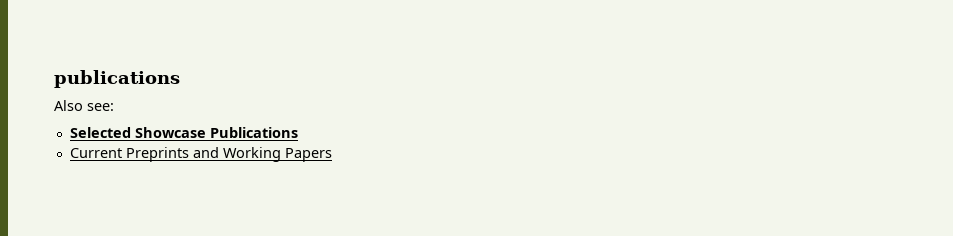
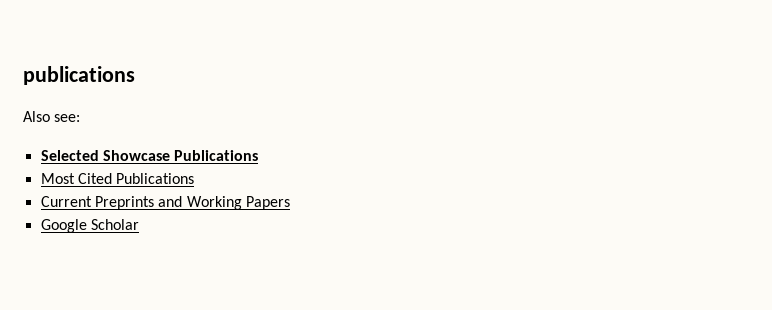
+ Most Cited Publications
+ Google Scholar

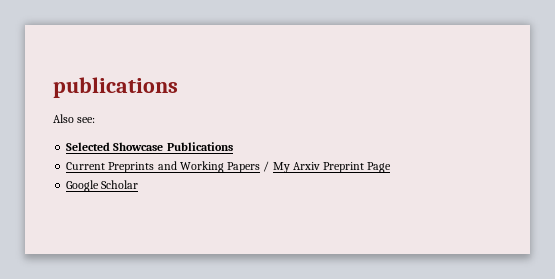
- Most Cited Publications
- Current Preprints and Working Papers
+ Current Preprints and Working Papers / My Arxiv Preprint Page

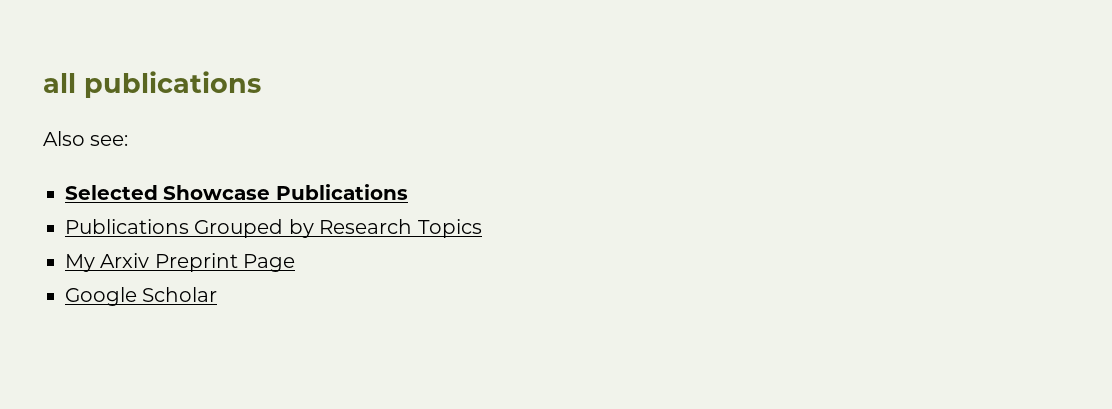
- publications
+ all publications
- Current Preprints and Working Papers / My Arxiv Preprint Page
+ Publications Grouped by Research Topics
+ My Arxiv Preprint Page

